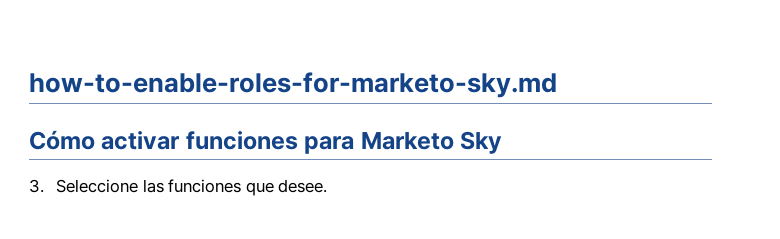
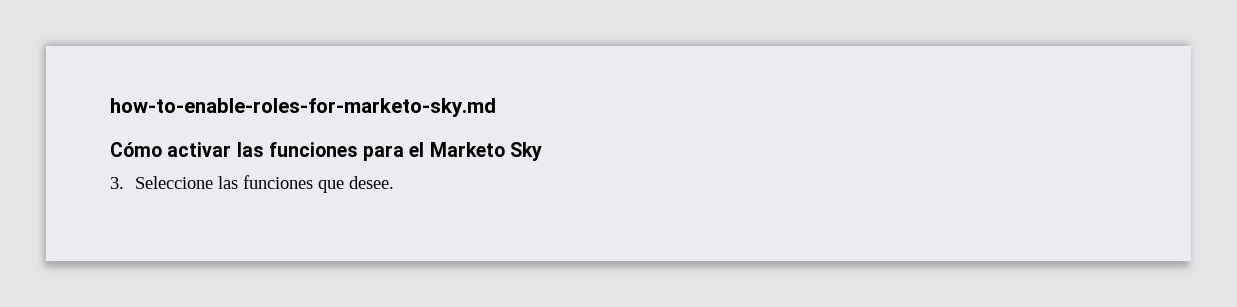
- Cómo activar funciones para Marketo Sky
+ Cómo activar las funciones para el Marketo Sky

